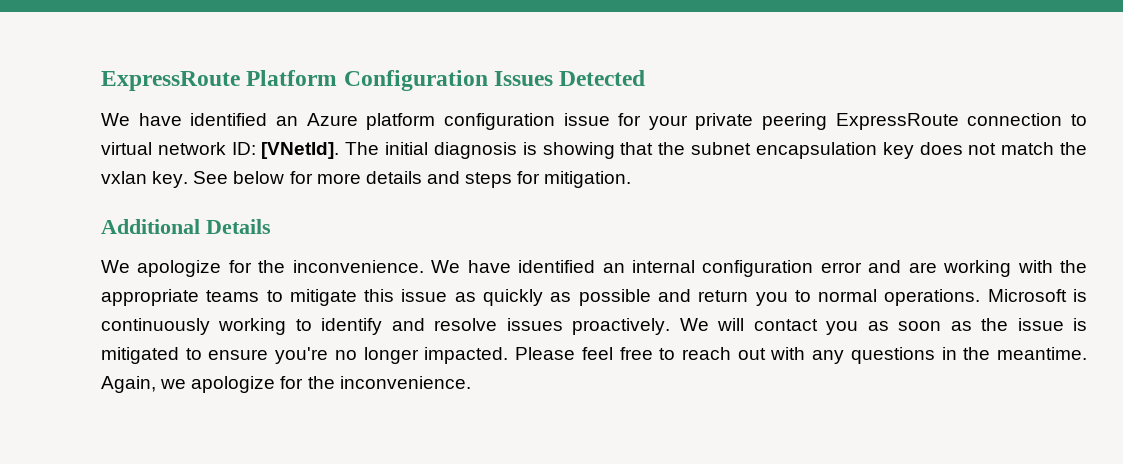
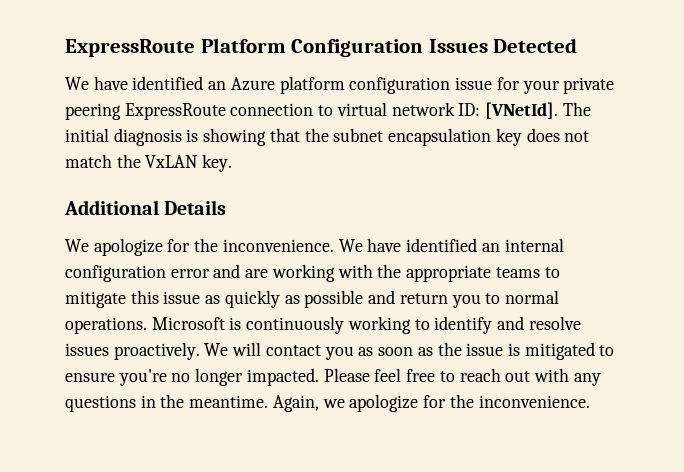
- The initial diagnosis is showing that the subnet encapsulation key does not match the vxlan key. See below for more details and steps for mitigation.
+ The initial diagnosis is showing that the subnet encapsulation key does not match the VxLAN key.

